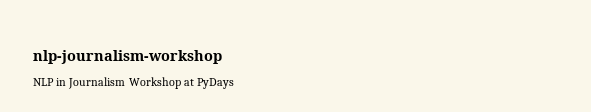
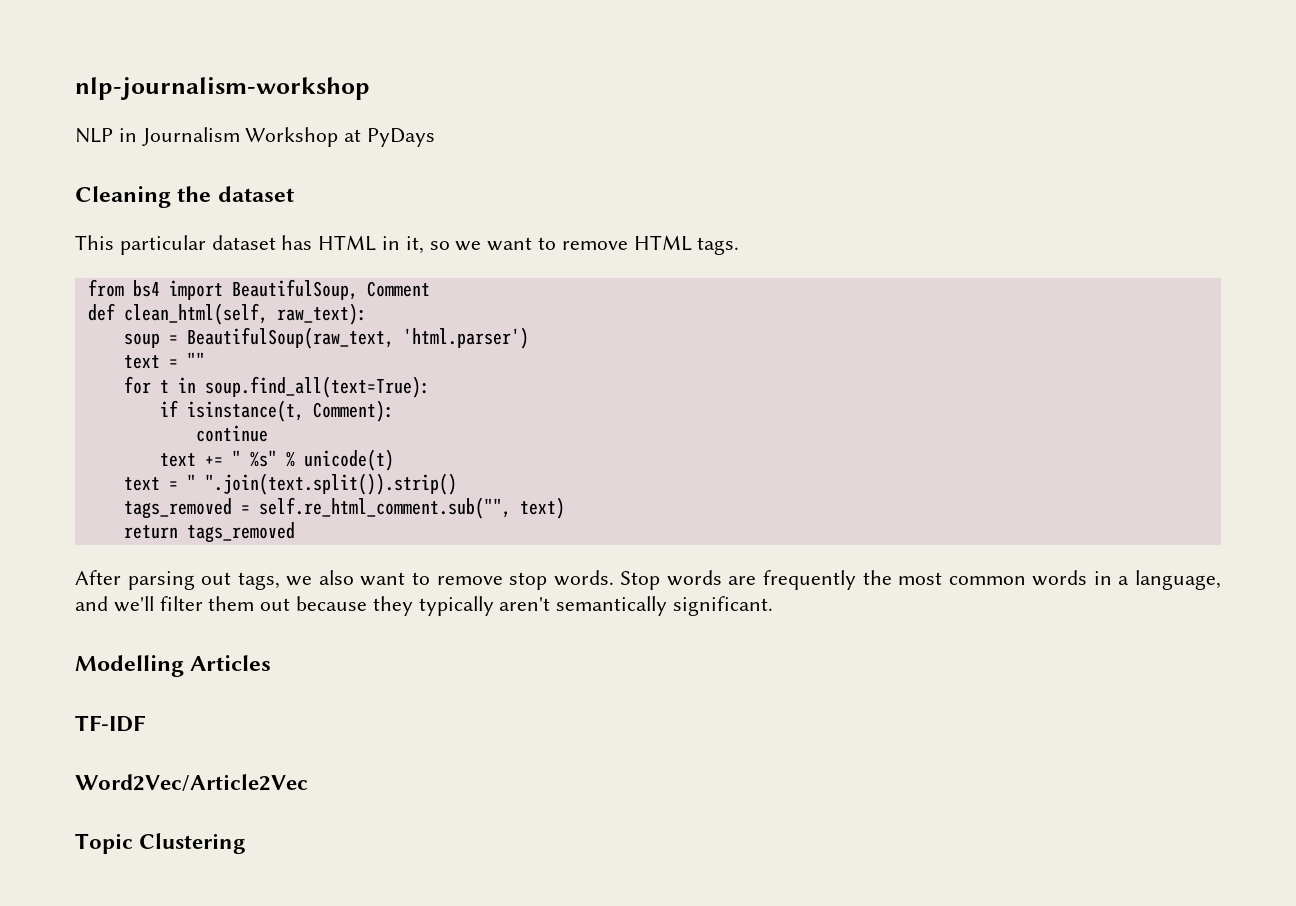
+ Cleaning the dataset
+ This particular dataset has HTML in it, so we want to remove HTML tags.
+ from bs4 import BeautifulSoup, Comment
+ def clean_html(self, raw_text):
+ soup = BeautifulSoup(raw_text, 'html.parser')
+ text = ""
+ for t in soup.find_all(text=True):
+ if isinstance(t, Comment):
+ continue
+ text += " %s" % unicode(t)
+ text = " ".join(text.split()).strip()
+ tags_removed = self.re_html_comment.sub("", text)
+ return tags_removed
+ After parsing out tags, we also want to remove stop words. Stop words are frequently the most common words in a language, and we'll filter them out because they typically aren't semantically significant.
+ Modelling Articles
+ TF-IDF
+ Word2Vec/Article2Vec
+ Topic Clustering

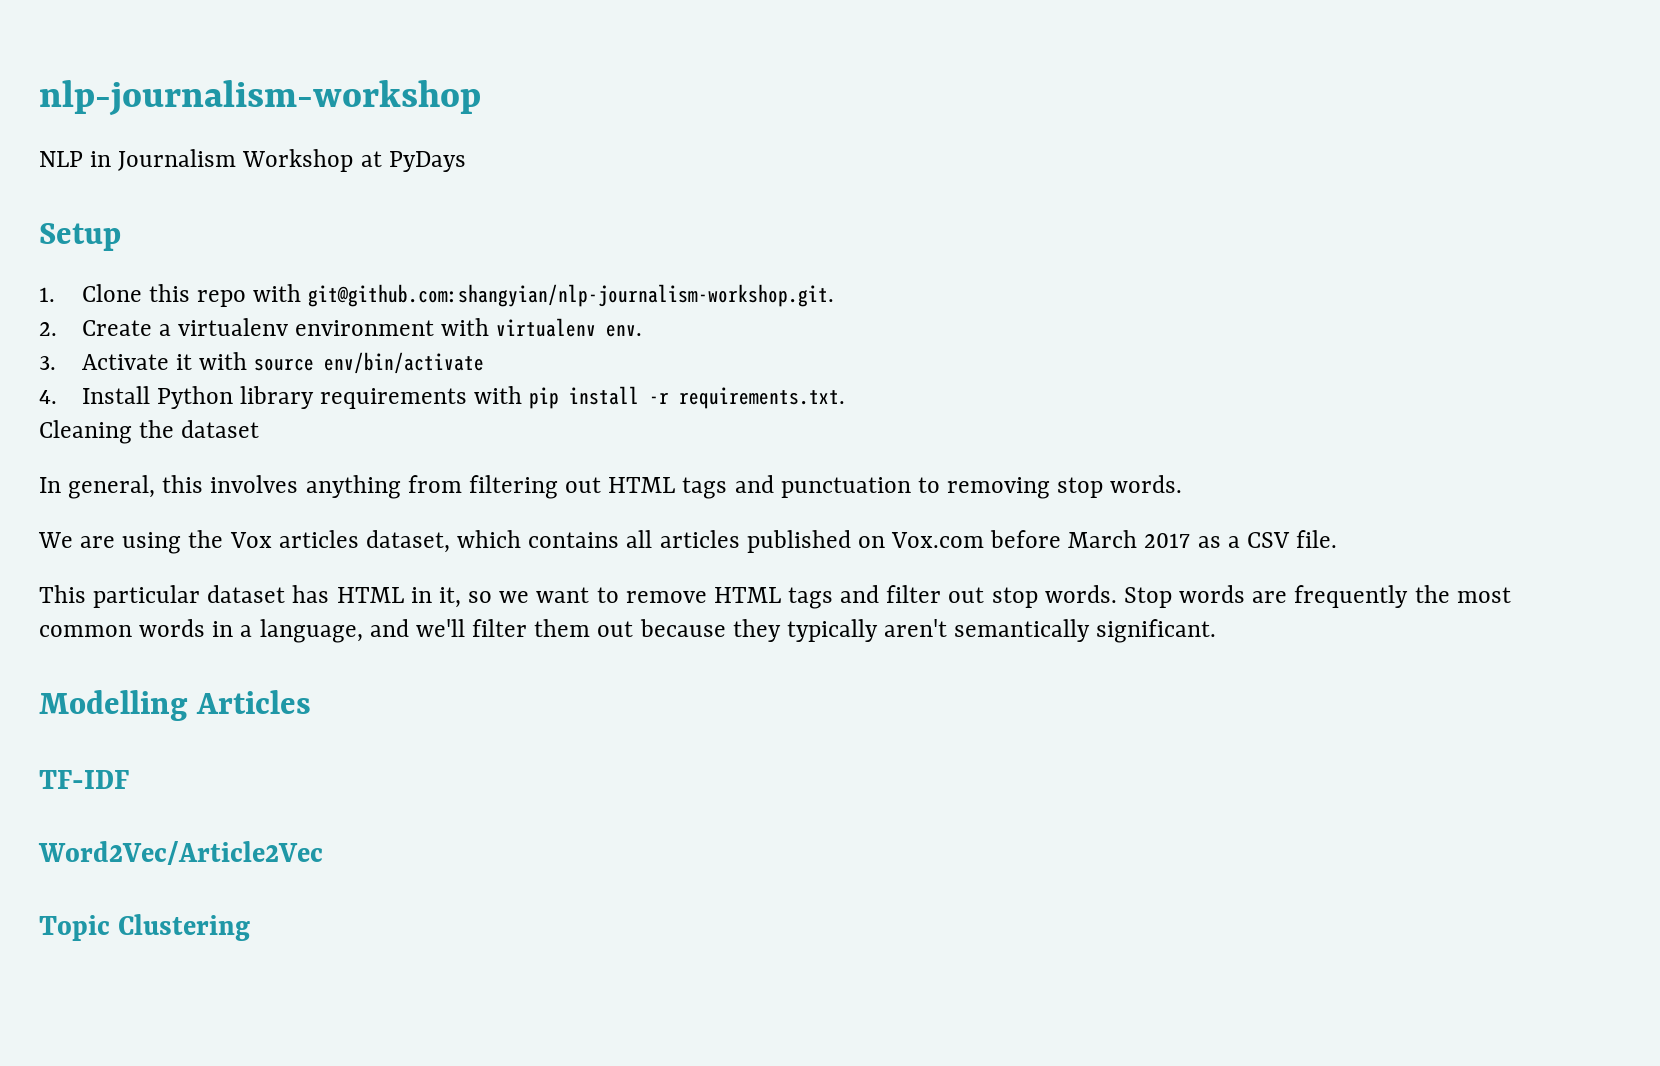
+ Setup
+ 1. Clone this repo with git@github.com:shangyian/nlp-journalism-workshop.git.
+ 2. Create a virtualenv environment with virtualenv env.
+ 3. Activate it with source env/bin/activate
+ 4. Install Python library requirements with pip install -r requirements.txt.
  Cleaning the dataset
+ In general, this involves anything from filtering out HTML tags and punctuation to removing stop words.
+ We are using the Vox articles dataset, which contains all articles published on Vox.com before March 2017 as a CSV file.
- This particular dataset has HTML in it, so we want to remove HTML tags.
- from bs4 import BeautifulSoup, Comment
- def clean_html(self, raw_text):
- soup = BeautifulSoup(raw_text, 'html.parser')
- text = ""
- for t in soup.find_all(text=True):
- if isinstance(t, Comment):
- continue
- text += " %s" % unicode(t)
- text = " ".join(text.split()).strip()
- tags_removed = self.re_html_comment.sub("", text)
- return tags_removed
- After parsing out tags, we also want to remove stop words.
+ This particular dataset has HTML in it, so we want to remove HTML tags and filter out stop words.

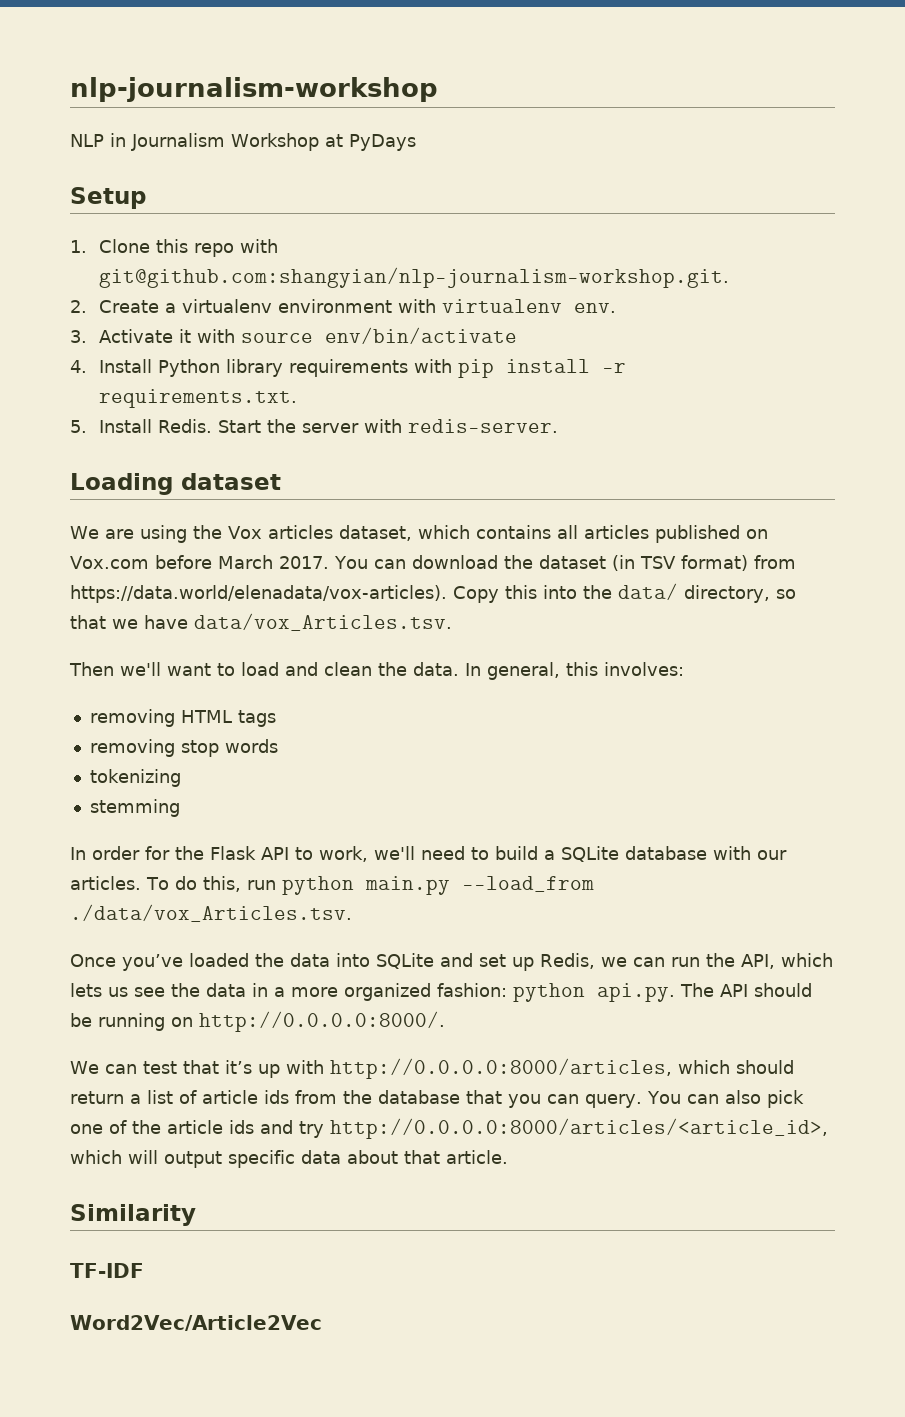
- Cleaning the dataset
- In general, this involves anything from filtering out HTML tags and punctuation to removing stop words.
+ 5. Install Redis. Start the server with redis-server.
+ Loading dataset
- We are using the Vox articles dataset, which contains all articles published on Vox.com before March 2017 as a CSV file.
- This particular dataset has HTML in it, so we want to remove HTML tags and filter out stop words. Stop words are frequently the most common words in a language, and we'll filter them out because they typically aren't semantically significant.
- Modelling Articles
+ We are using the Vox articles dataset, which contains all articles published on Vox.com before March 2017. You can download the dataset (in TSV format) from https://data.world/elenadata/vox-articles). Copy this into the data/ directory, so that we have data/vox_Articles.tsv.
+ Then we'll want to load and clean the data. In general, this involves:
+ removing HTML tags
+ removing stop words
+ tokenizing
+ stemming
+ In order for the Flask API to work, we'll need to build a SQLite database with our articles. To do this, run python main.py --load_from ./data/vox_Articles.tsv.
+ Once you’ve loaded the data into SQLite and set up Redis, we can run the API, which lets us see the data in a more organized fashion: python api.py. The API should be running on http://0.0.0.0:8000/.
+ We can test that it’s up with http://0.0.0.0:8000/articles, which should return a list of article ids from the database that you can query. You can also pick one of the article ids and try http://0.0.0.0:8000/articles/<article_id>, which will output specific data about that article.
+ Similarity
- Topic Clustering

